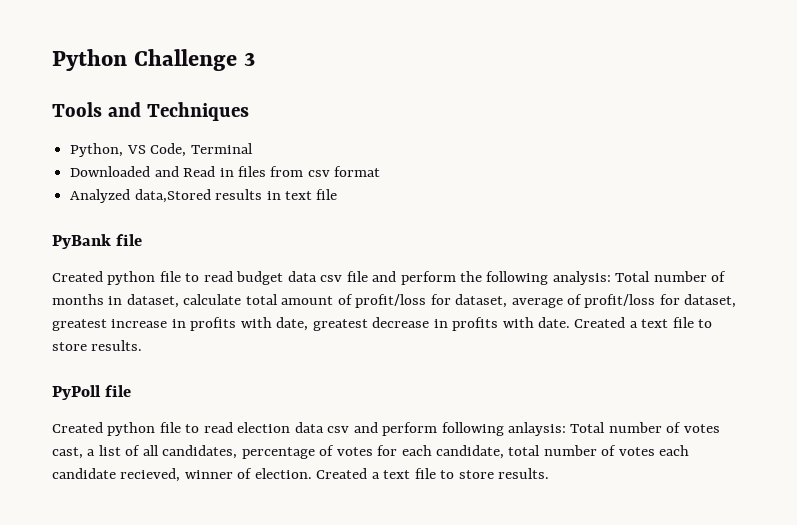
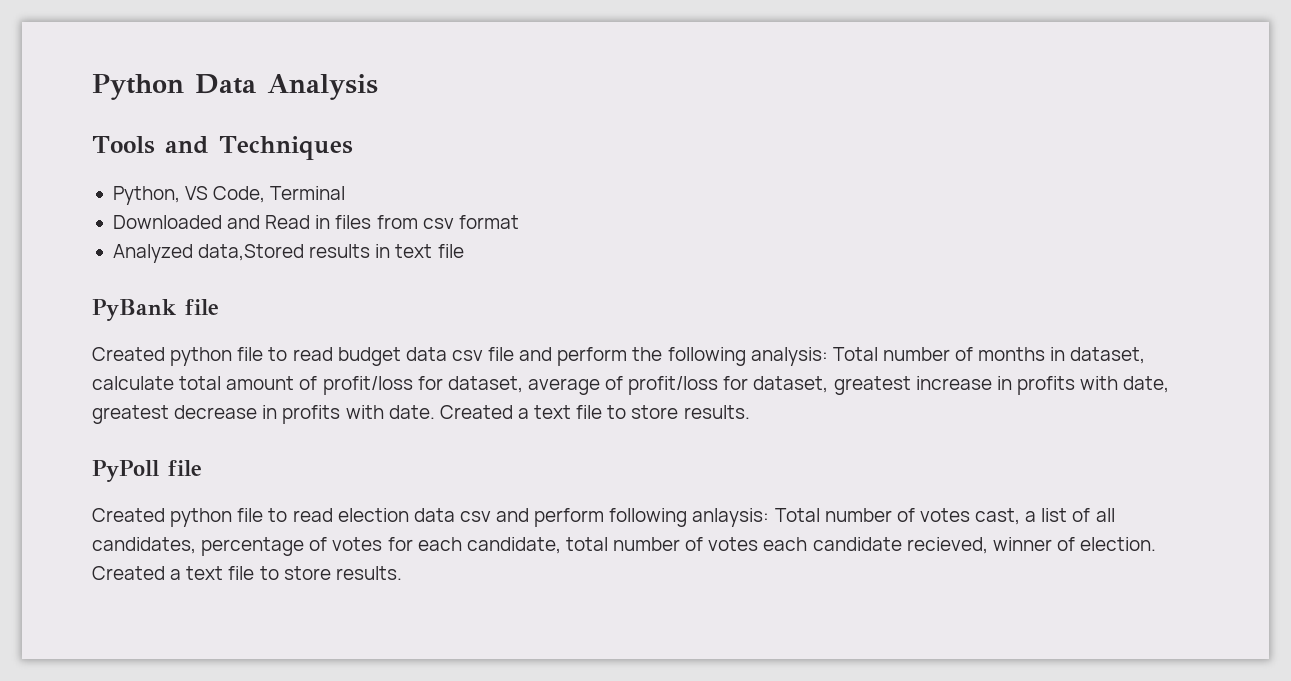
- Python Challenge 3
+ Python Data Analysis

